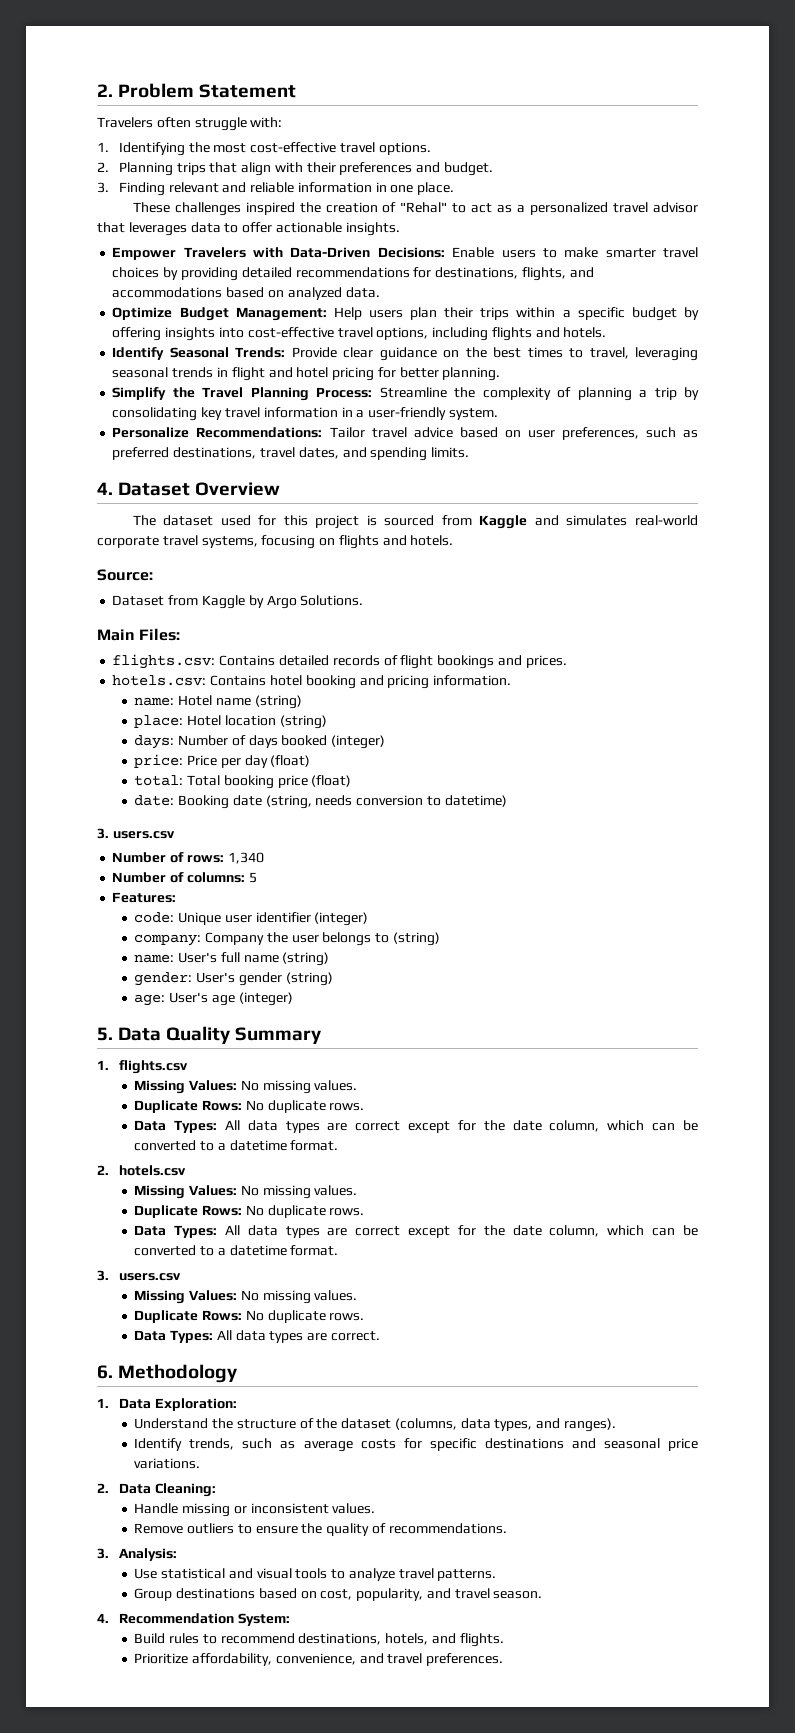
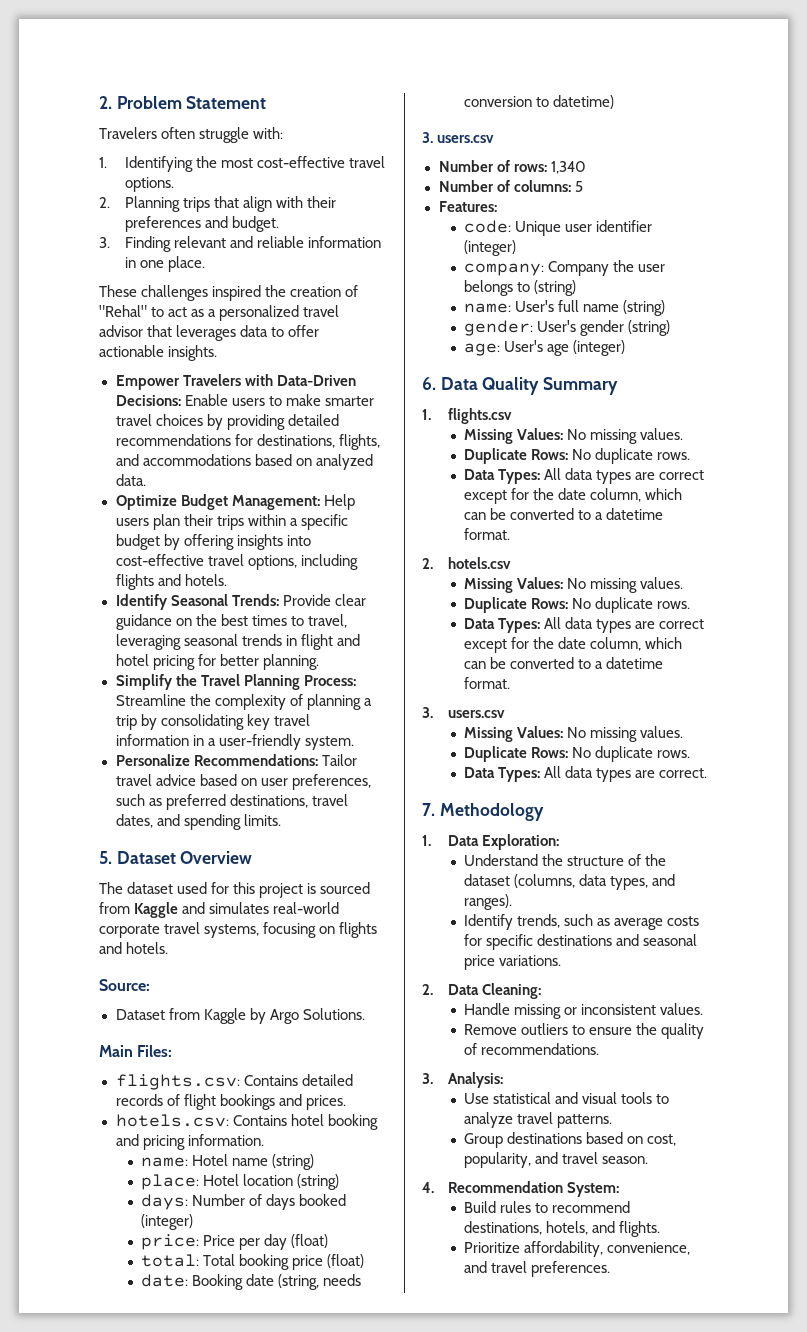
- 4. Dataset Overview
+ 5. Dataset Overview
- 5. Data Quality Summary
+ 6. Data Quality Summary
- 6. Methodology
+ 7. Methodology

